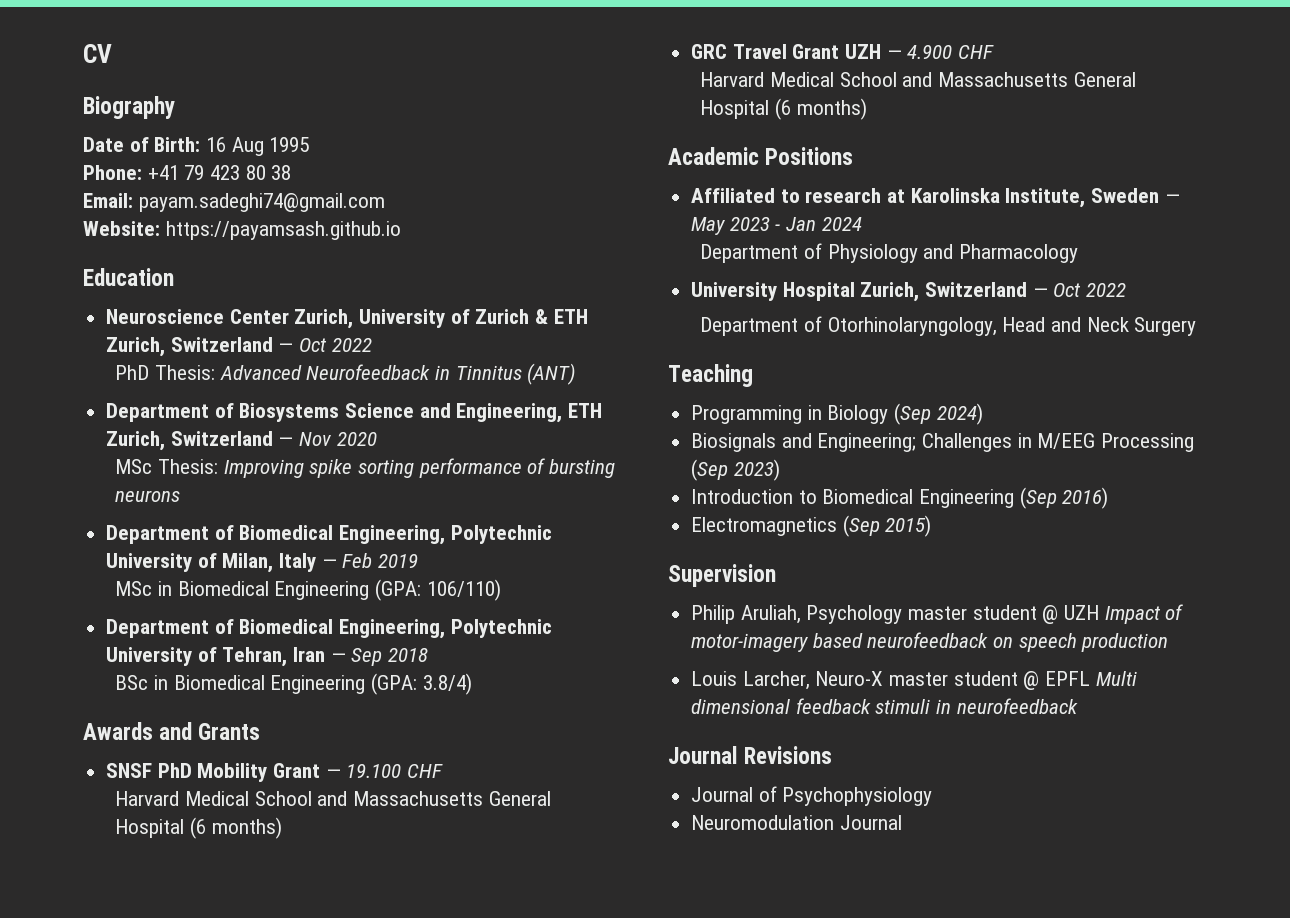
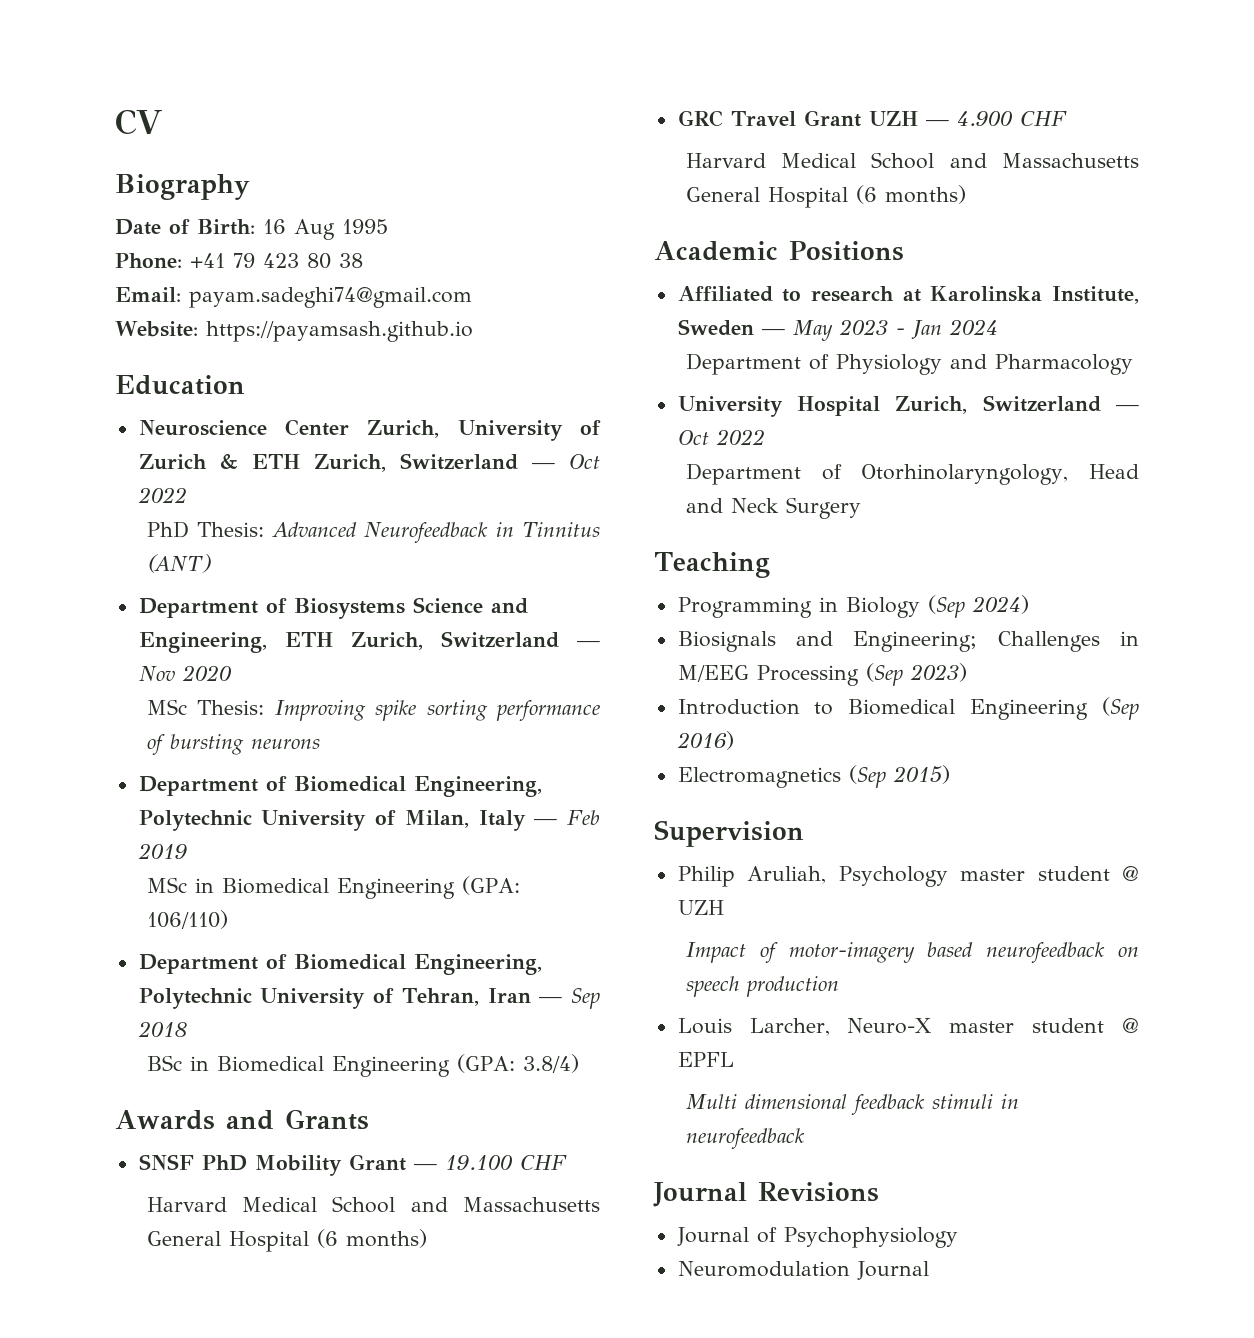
- Philip Aruliah, Psychology master student @ UZH Impact of motor-imagery based neurofeedback on speech production
+ Philip Aruliah, Psychology master student @ UZH
+ Impact of motor-imagery based neurofeedback on speech production
- Louis Larcher, Neuro-X master student @ EPFL Multi dimensional feedback stimuli in neurofeedback
+ Louis Larcher, Neuro-X master student @ EPFL
+ Multi dimensional feedback stimuli in neurofeedback

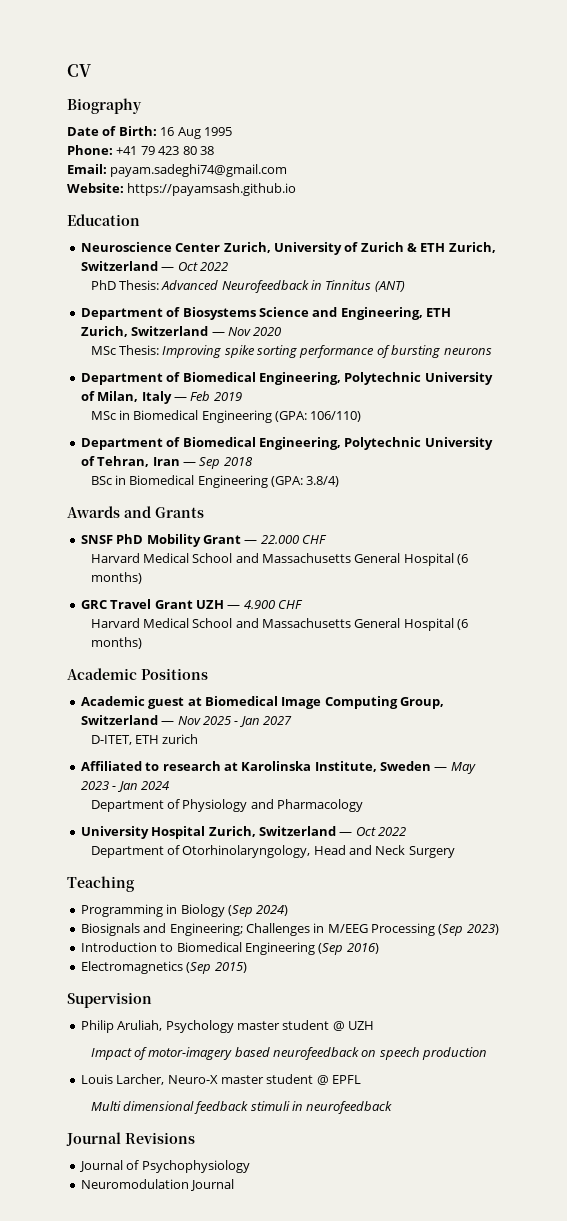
- SNSF PhD Mobility Grant — 19.100 CHF
+ SNSF PhD Mobility Grant — 22.000 CHF
+ Academic guest at Biomedical Image Computing Group, Switzerland — Nov 2025 - Jan 2027
+ D-ITET, ETH zurich

